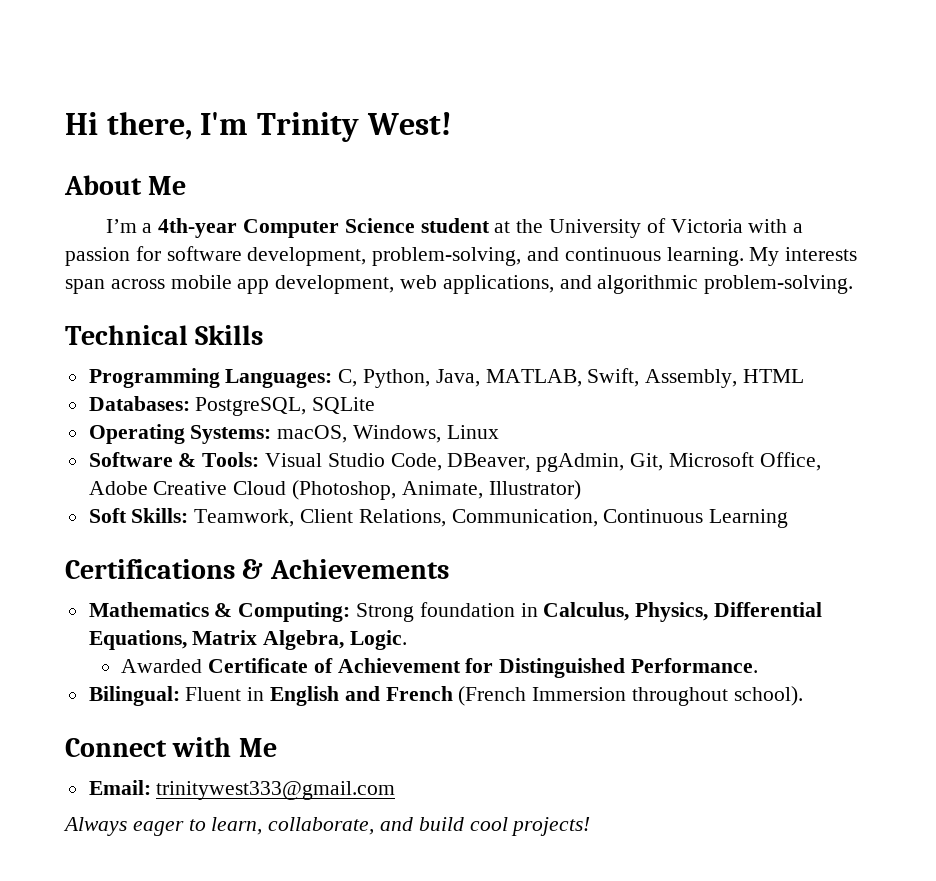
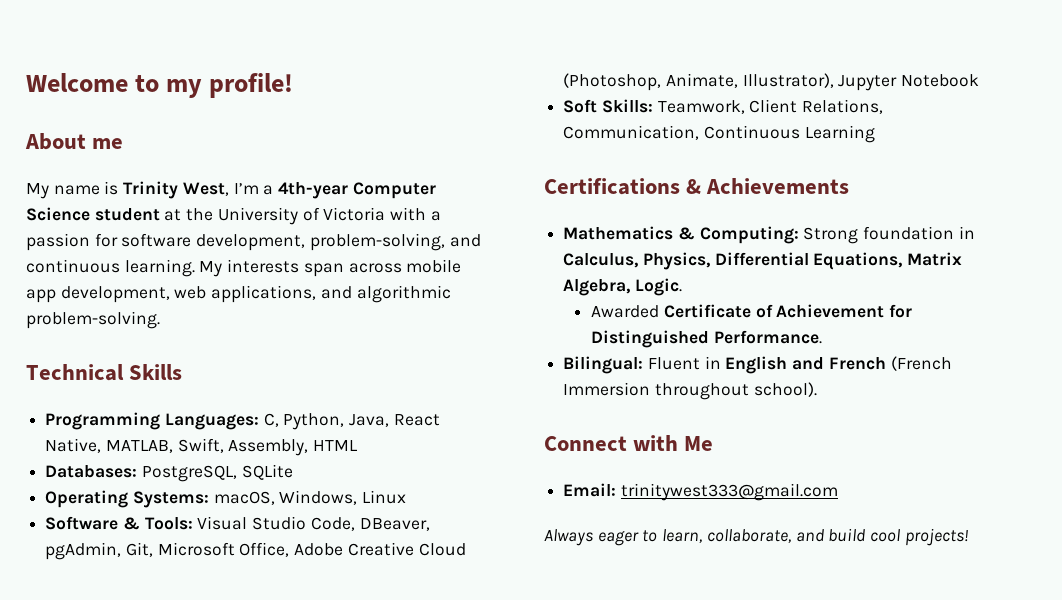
- Hi there, I'm Trinity West!
- About Me
- I’m a 4th-year Computer Science student at the University of Victoria with a passion for software development, problem-solving, and continuous learning.
+ Welcome to my profile!
+ About me
+ My name is Trinity West, I’m a 4th-year Computer Science student at the University of Victoria with a passion for software development, problem-solving, and continuous learning.
- Programming Languages: C, Python, Java, MATLAB, Swift, Assembly, HTML
+ Programming Languages: C, Python, Java, React Native, MATLAB, Swift, Assembly, HTML
- Software & Tools: Visual Studio Code, DBeaver, pgAdmin, Git, Microsoft Office, Adobe Creative Cloud (Photoshop, Animate, Illustrator)
+ Software & Tools: Visual Studio Code, DBeaver, pgAdmin, Git, Microsoft Office, Adobe Creative Cloud (Photoshop, Animate, Illustrator), Jupyter Notebook

